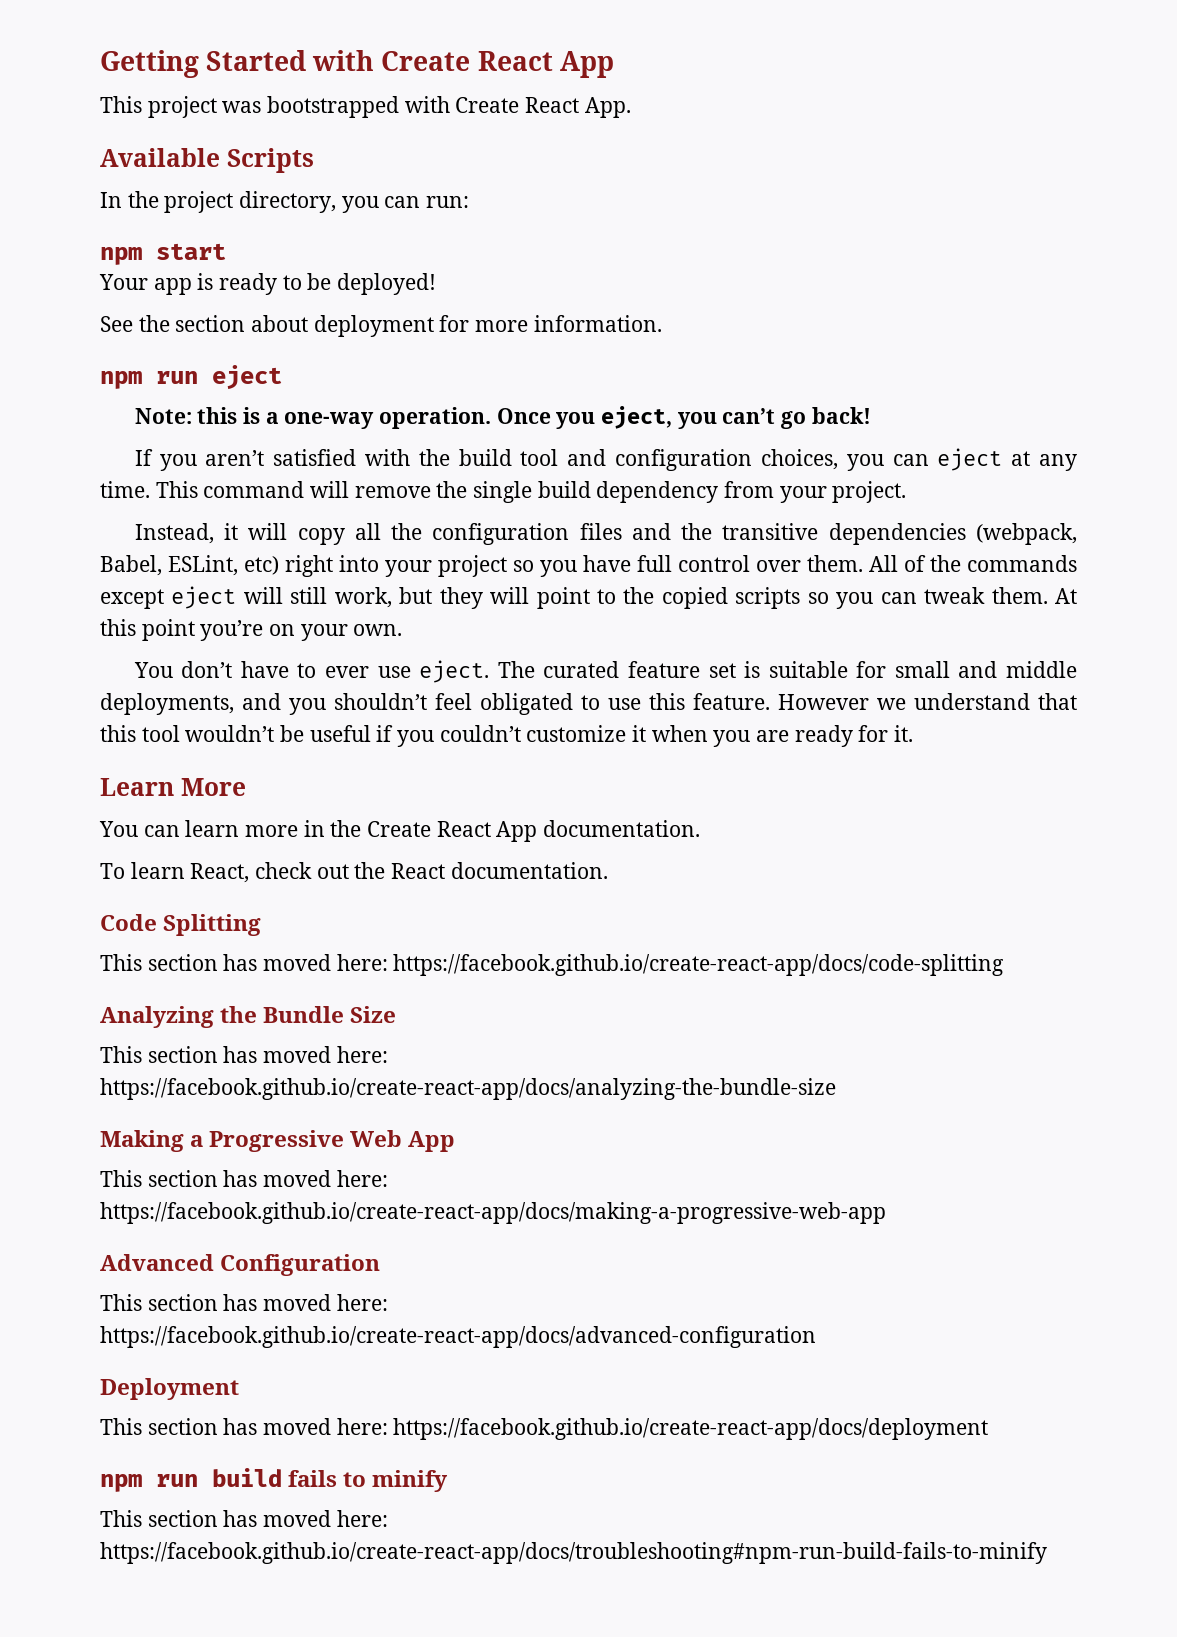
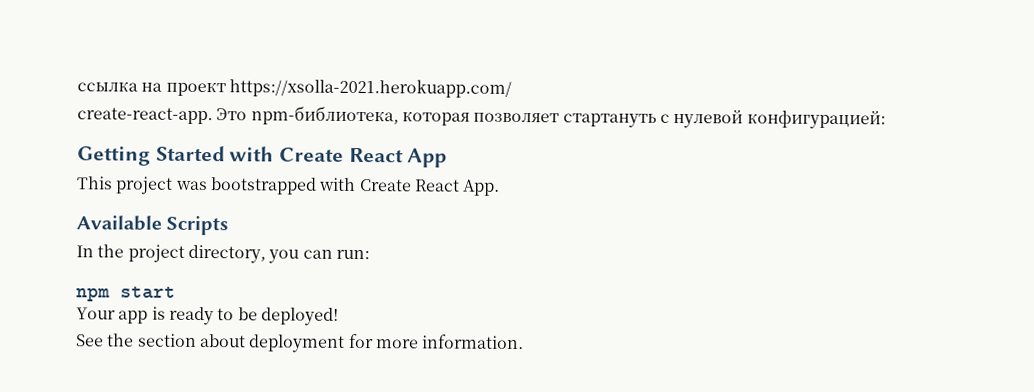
+ ссылка на проект https://xsolla-2021.herokuapp.com/
+ create-react-app. Это npm-библиотека, которая позволяет стартануть с нулевой конфигурацией:
- npm run eject
- Note: this is a one-way operation. Once you eject, you can’t go back!
- If you aren’t satisfied with the build tool and configuration choices, you can eject at any time. This command will remove the single build dependency from your project.
- Instead, it will copy all the configuration files and the transitive dependencies (webpack, Babel, ESLint, etc) right into your project so you have full control over them. All of the commands except eject will still work, but they will point to the copied scripts so you can tweak them. At this point you’re on your own.
- You don’t have to ever use eject. The curated feature set is suitable for small and middle deployments, and you shouldn’t feel obligated to use this feature. However we understand that this tool wouldn’t be useful if you couldn’t customize it when you are ready for it.
- Learn More
- You can learn more in the Create React App documentation.
- To learn React, check out the React documentation.
- Code Splitting
- This section has moved here: https://facebook.github.io/create-react-app/docs/code-splitting
- Analyzing the Bundle Size
- This section has moved here: https://facebook.github.io/create-react-app/docs/analyzing-the-bundle-size
- Making a Progressive Web App
- This section has moved here: https://facebook.github.io/create-react-app/docs/making-a-progressive-web-app
- Advanced Configuration
- This section has moved here: https://facebook.github.io/create-react-app/docs/advanced-configuration
- Deployment
- This section has moved here: https://facebook.github.io/create-react-app/docs/deployment
- npm run build fails to minify
- This section has moved here: https://facebook.github.io/create-react-app/docs/troubleshooting#npm-run-build-fails-to-minify

